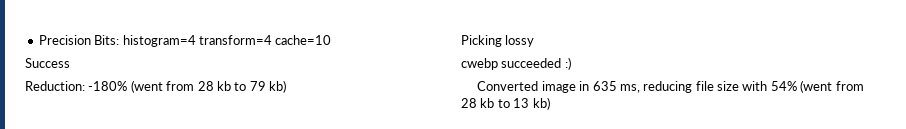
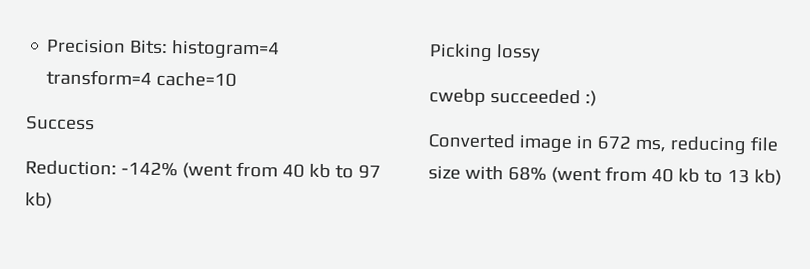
- Reduction: -180% (went from 28 kb to 79 kb)
+ Reduction: -142% (went from 40 kb to 97 kb)
- Converted image in 635 ms, reducing file size with 54% (went from 28 kb to 13 kb)
+ Converted image in 672 ms, reducing file size with 68% (went from 40 kb to 13 kb)

